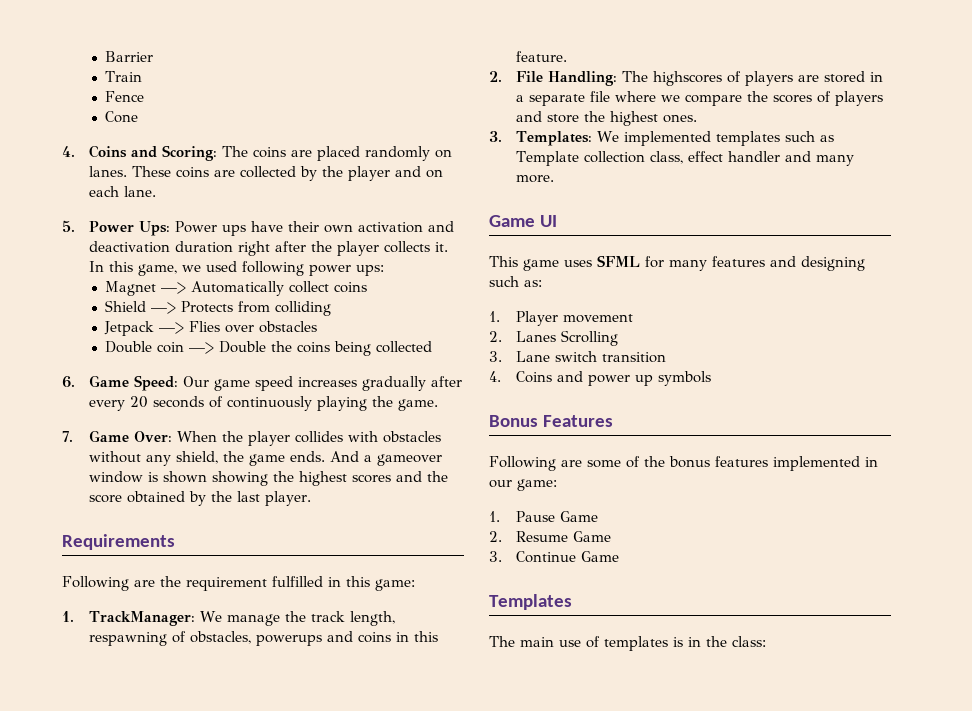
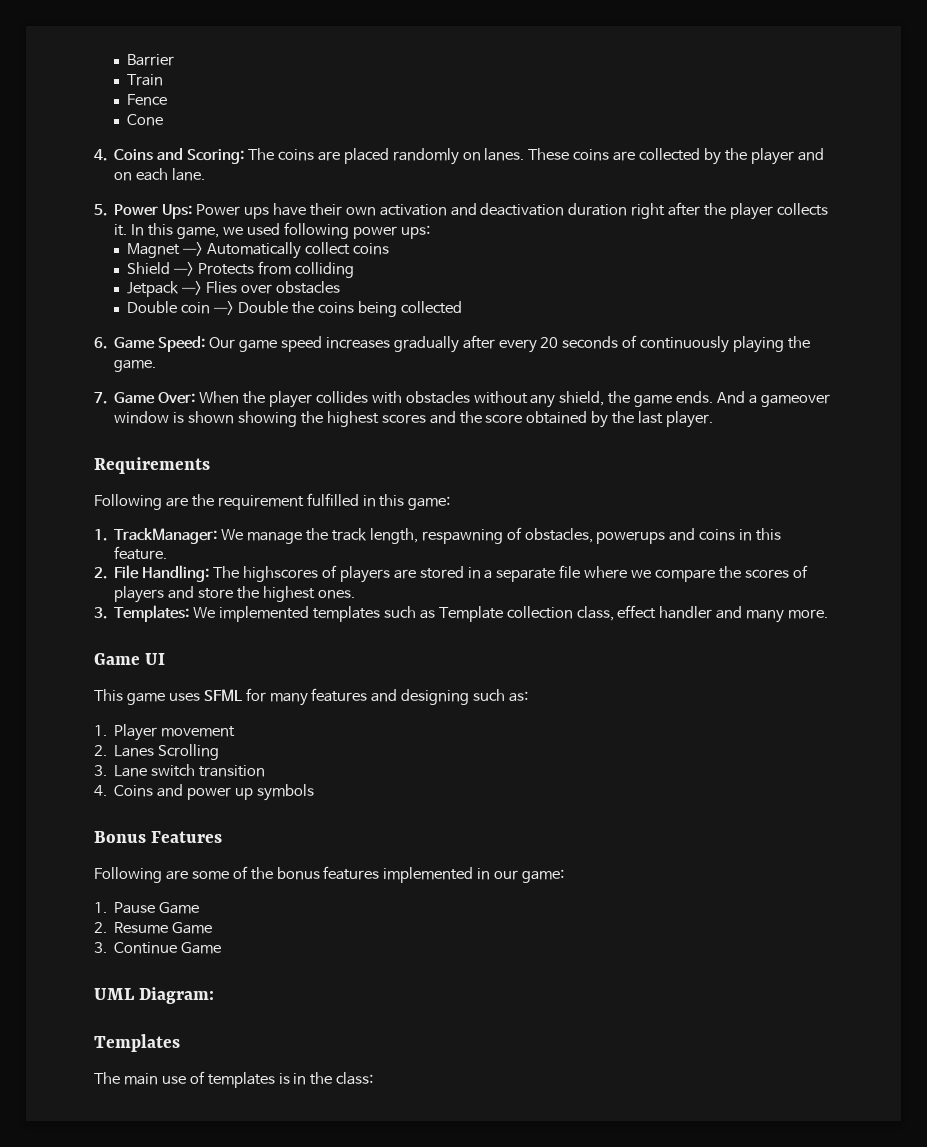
+ UML Diagram:

